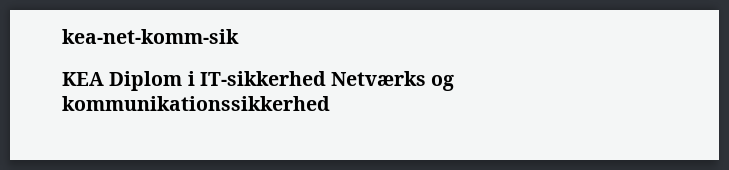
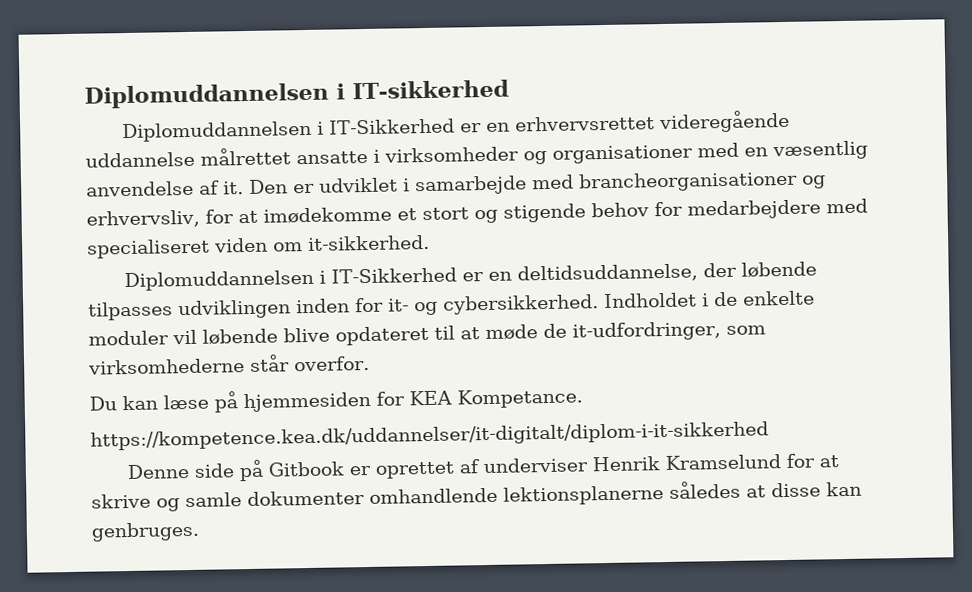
- kea-net-komm-sik
- KEA Diplom i IT-sikkerhed Netværks og kommunikationssikkerhed
+ Diplomuddannelsen i IT-sikkerhed
+ Diplomuddannelsen i IT-Sikkerhed er en erhvervsrettet videregående uddannelse målrettet ansatte i virksomheder og organisationer med en væsentlig anvendelse af it. Den er udviklet i samarbejde med brancheorganisationer og erhvervsliv, for at imødekomme et stort og stigende behov for medarbejdere med specialiseret viden om it-sikkerhed.
+ Diplomuddannelsen i IT-Sikkerhed er en deltidsuddannelse, der løbende tilpasses udviklingen inden for it- og cybersikkerhed. Indholdet i de enkelte moduler vil løbende blive opdateret til at møde de it-udfordringer, som virksomhederne står overfor.
+ Du kan læse på hjemmesiden for KEA Kompetance.
+ https://kompetence.kea.dk/uddannelser/it-digitalt/diplom-i-it-sikkerhed
+ Denne side på Gitbook er oprettet af underviser Henrik Kramselund for at skrive og samle dokumenter omhandlende lektionsplanerne således at disse kan genbruges.

